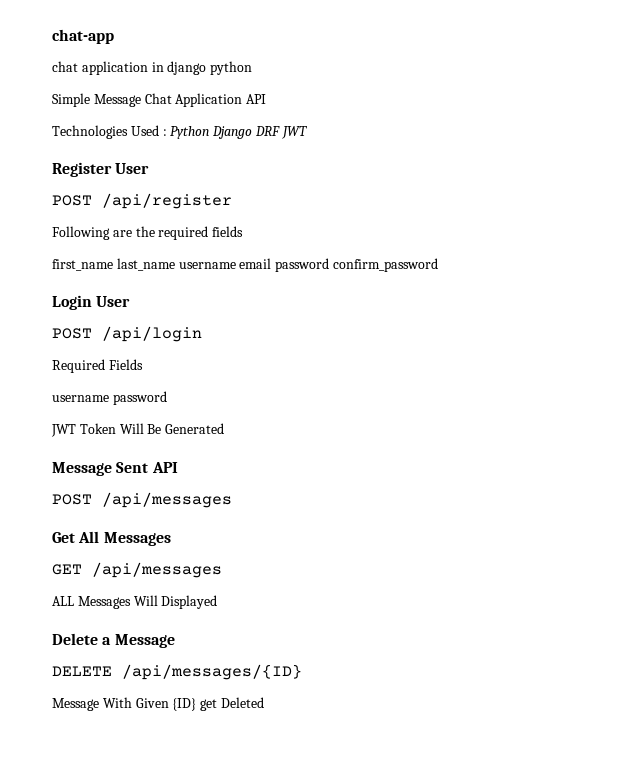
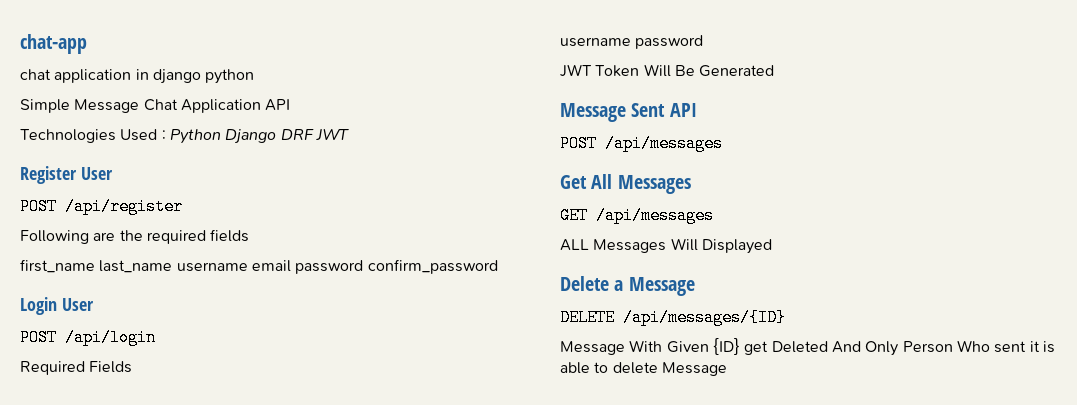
- Message With Given {ID} get Deleted
+ Message With Given {ID} get Deleted And Only Person Who sent it is able to delete Message

